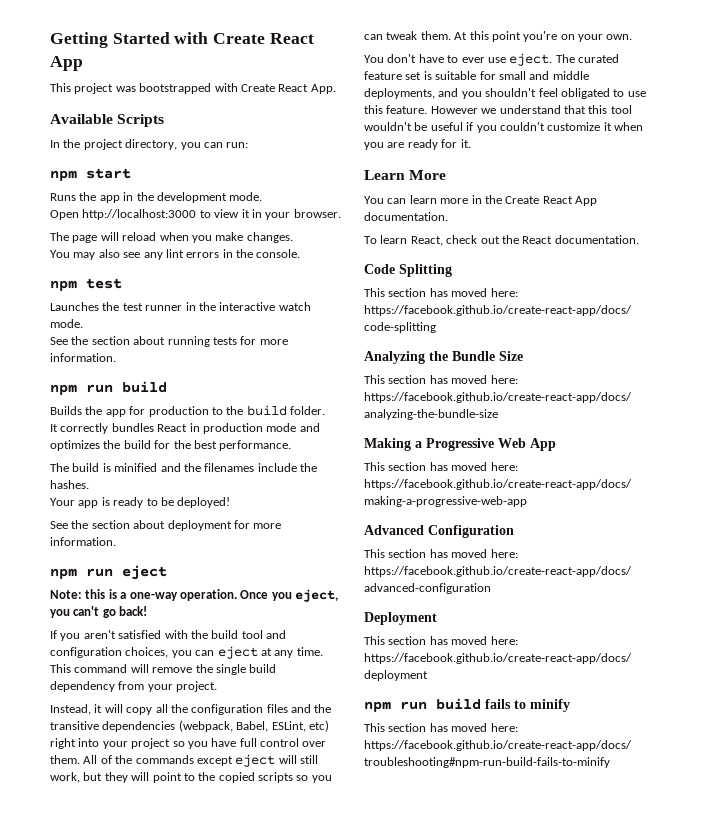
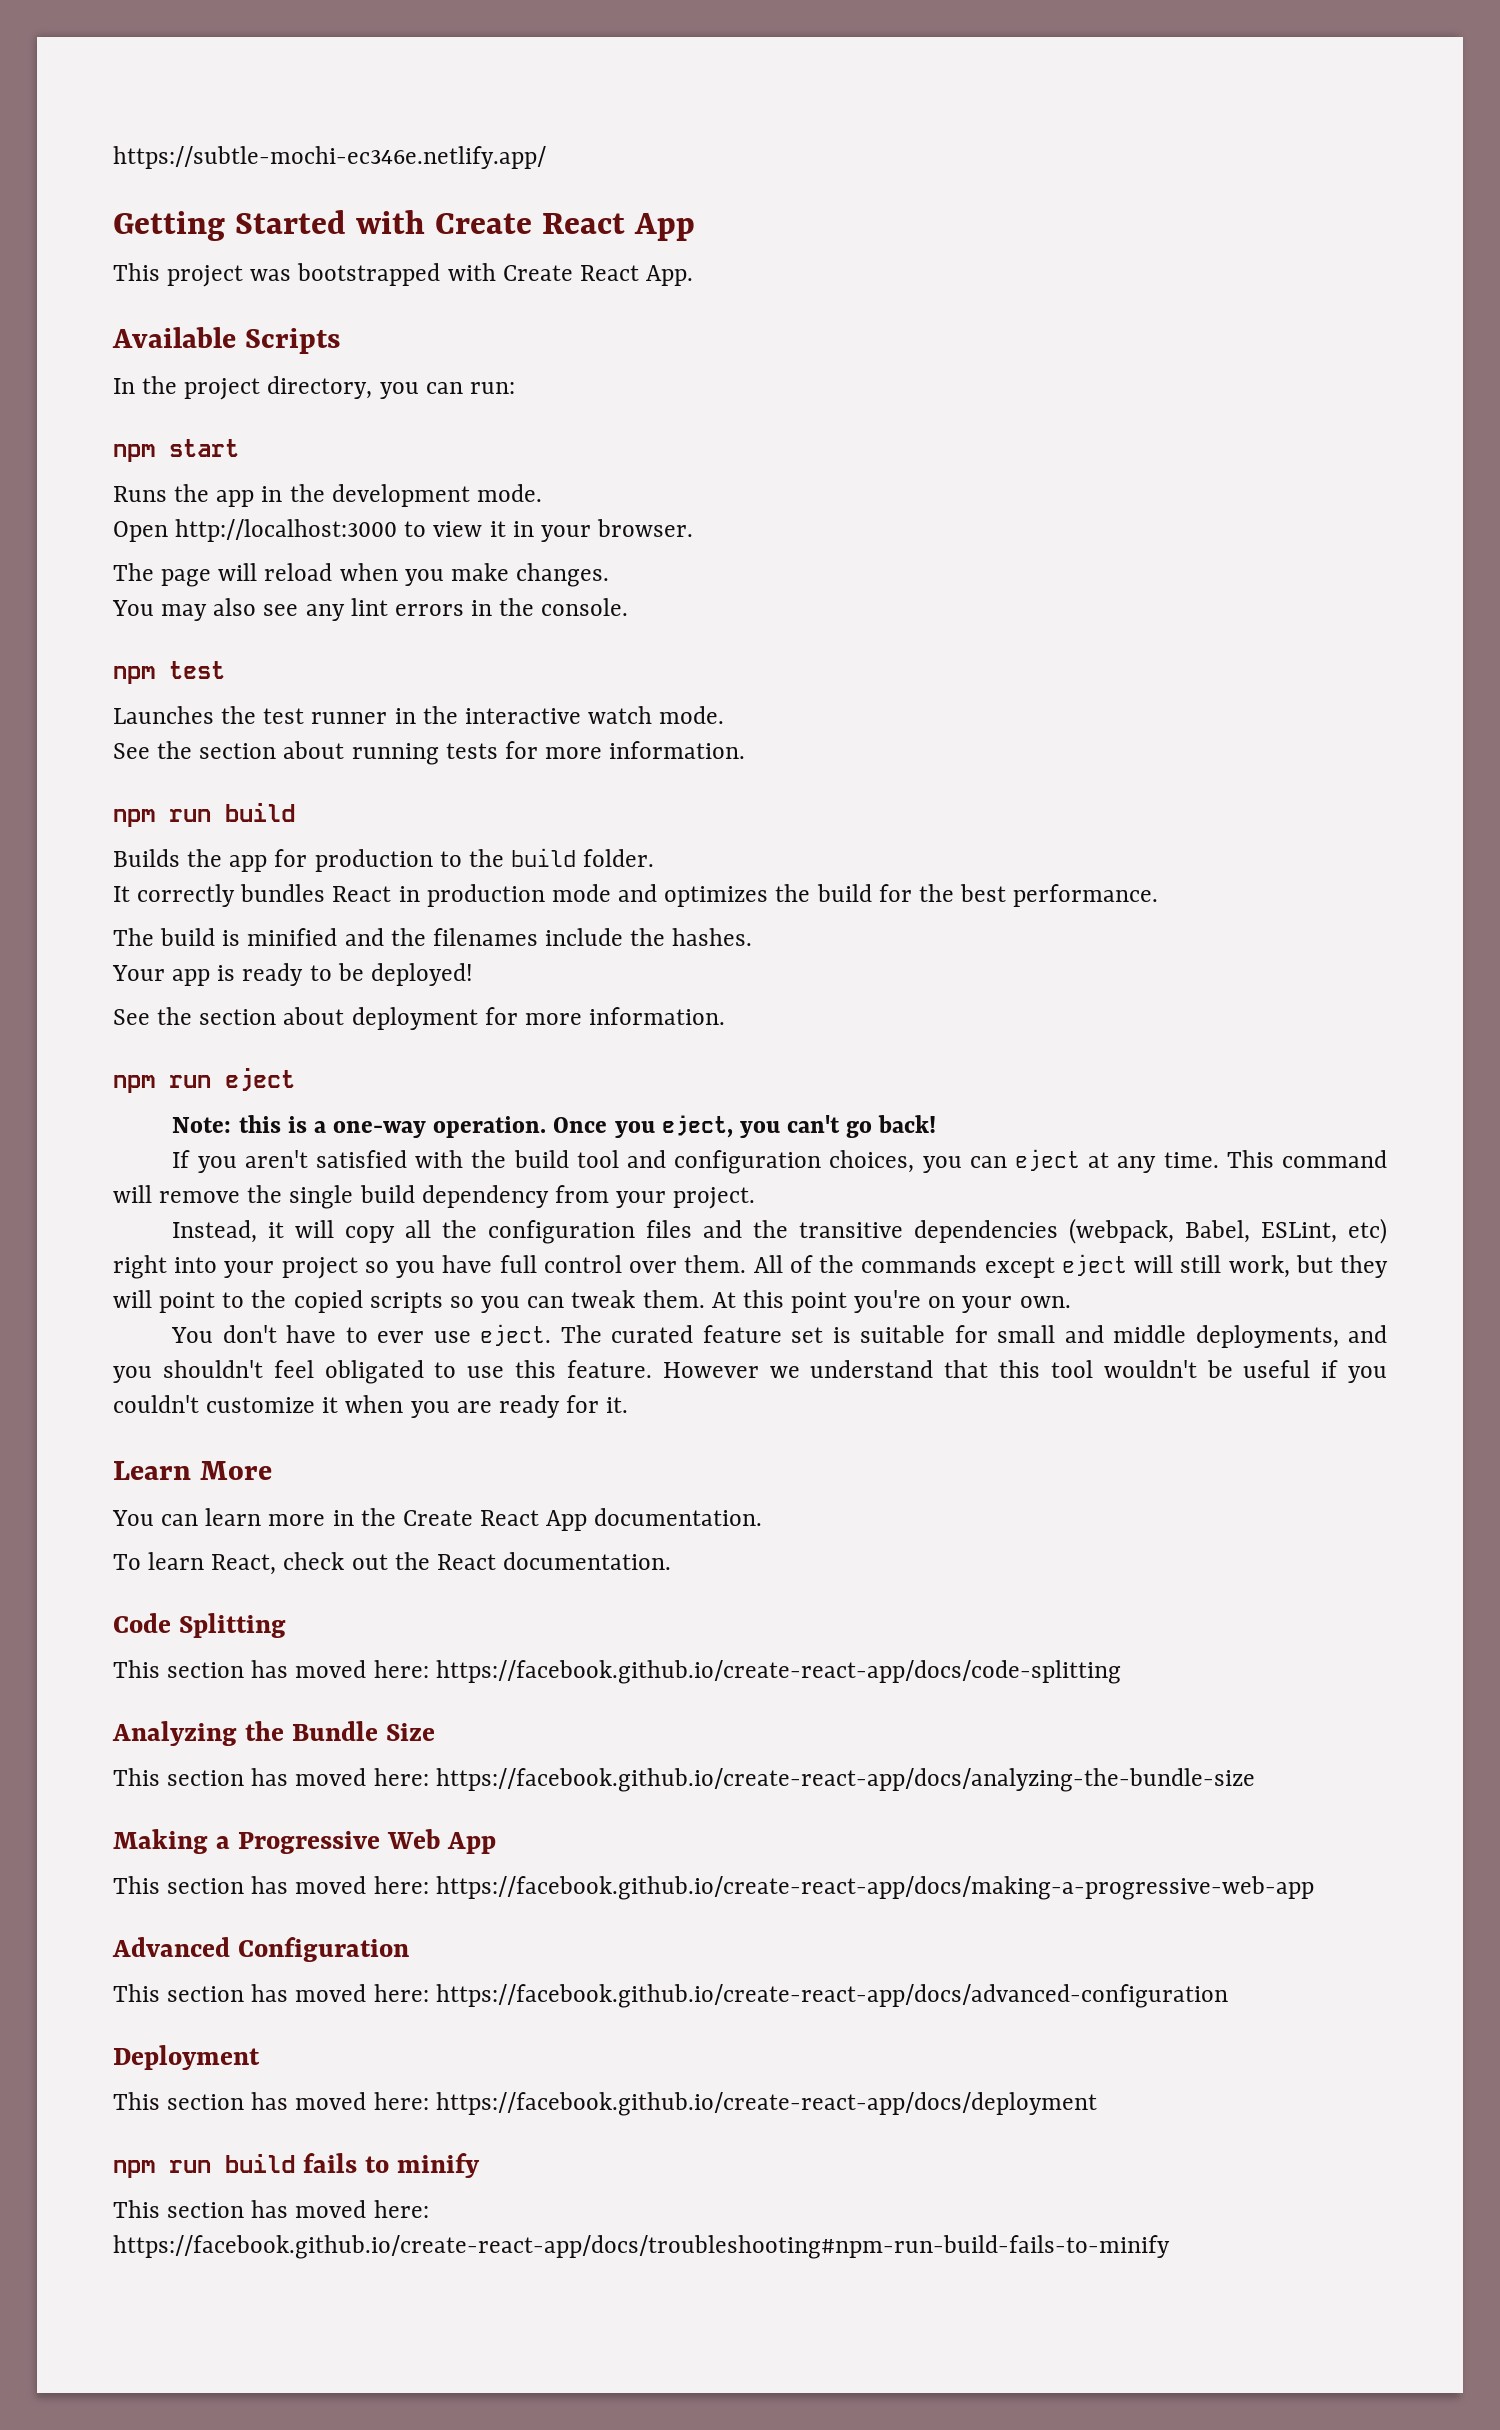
+ https://subtle-mochi-ec346e.netlify.app/

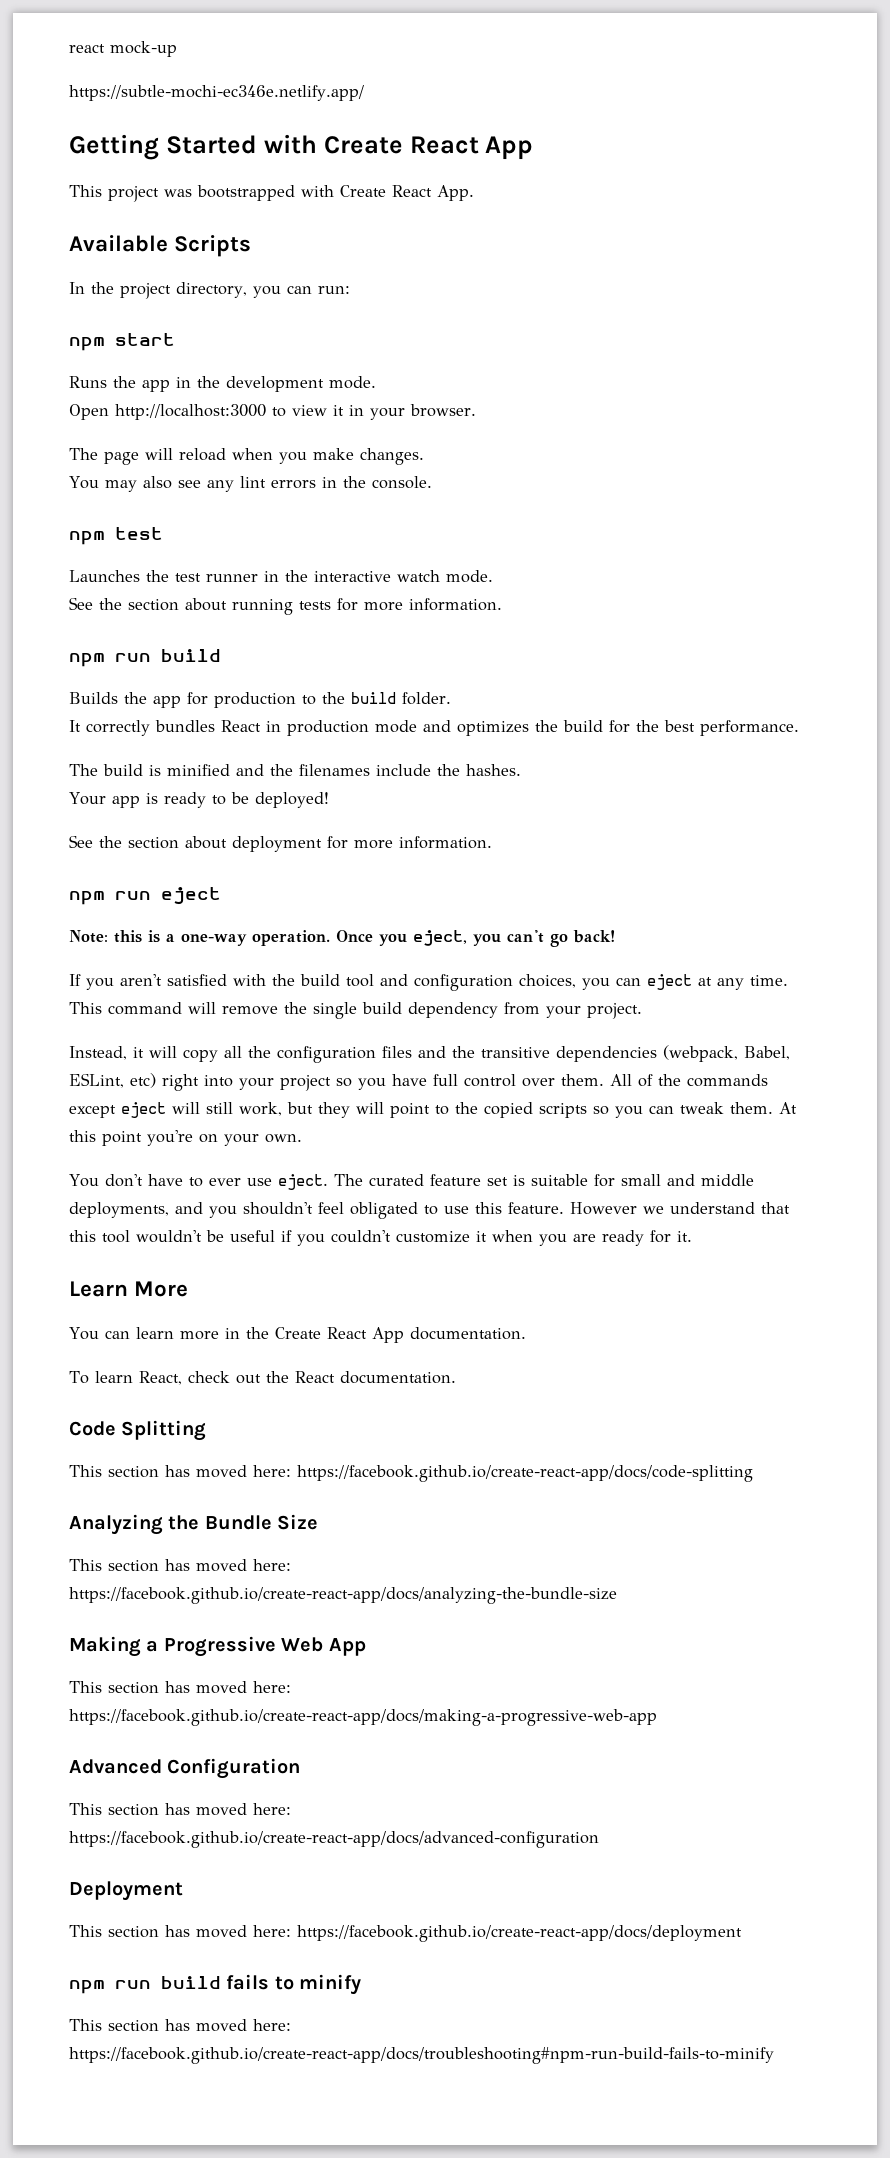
+ react mock-up

